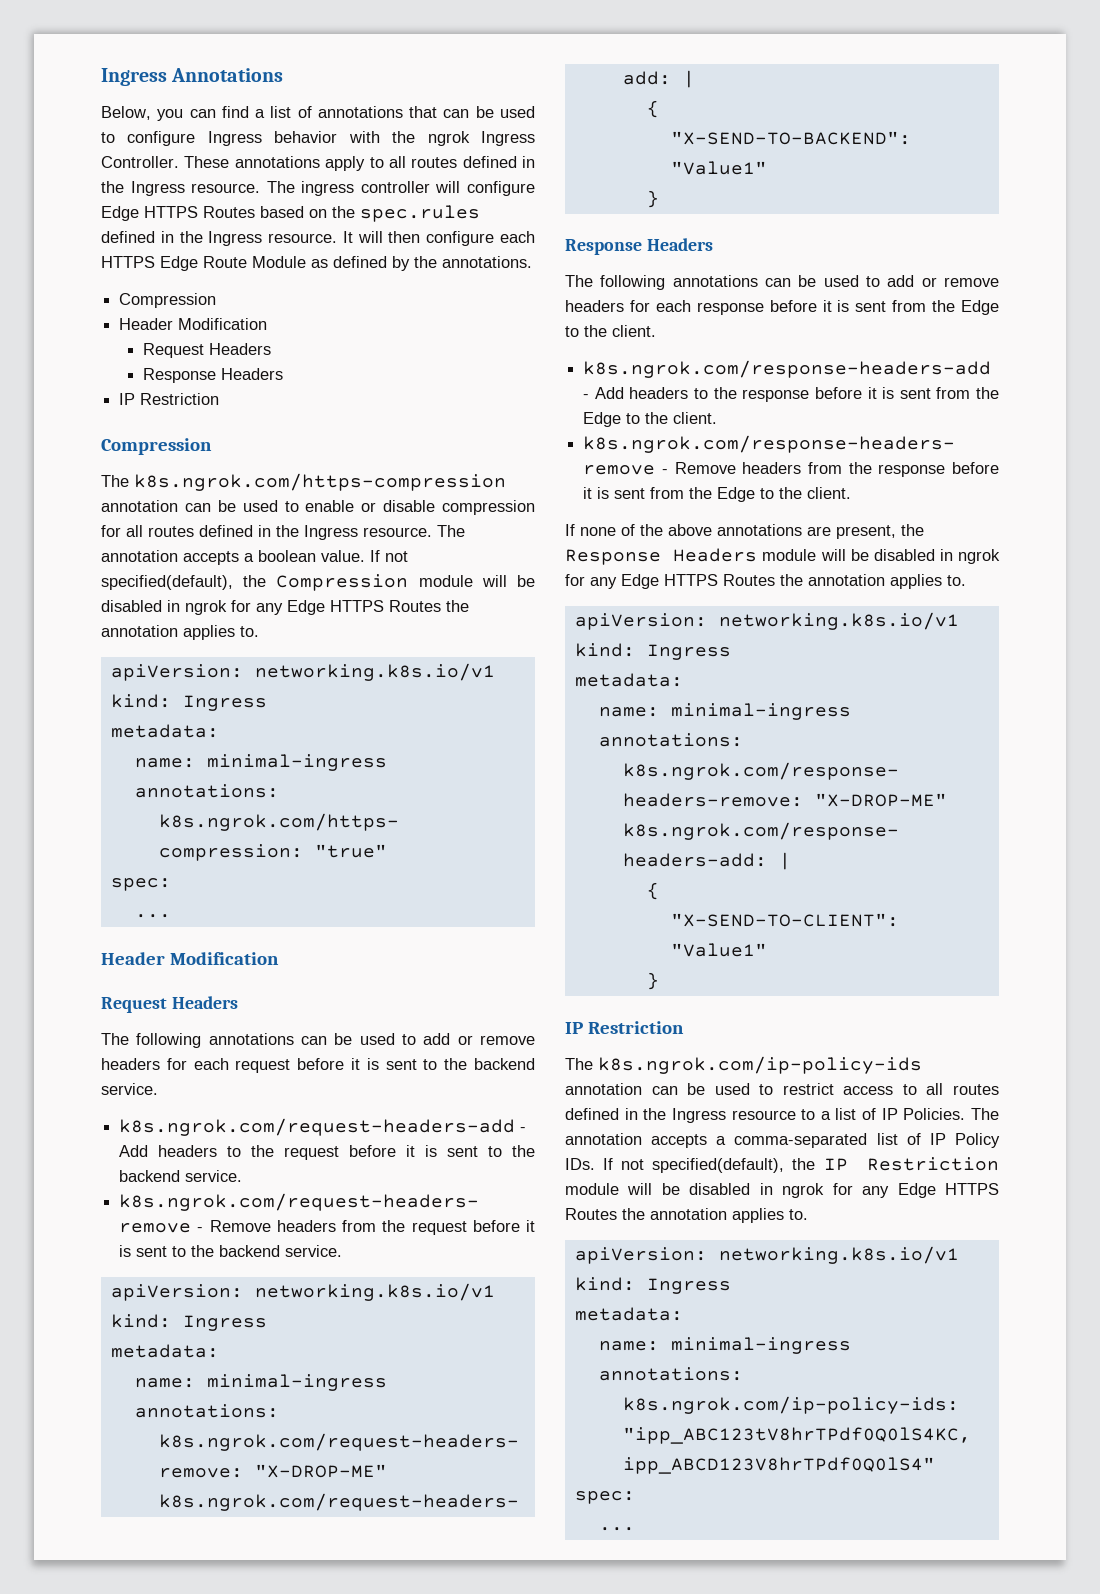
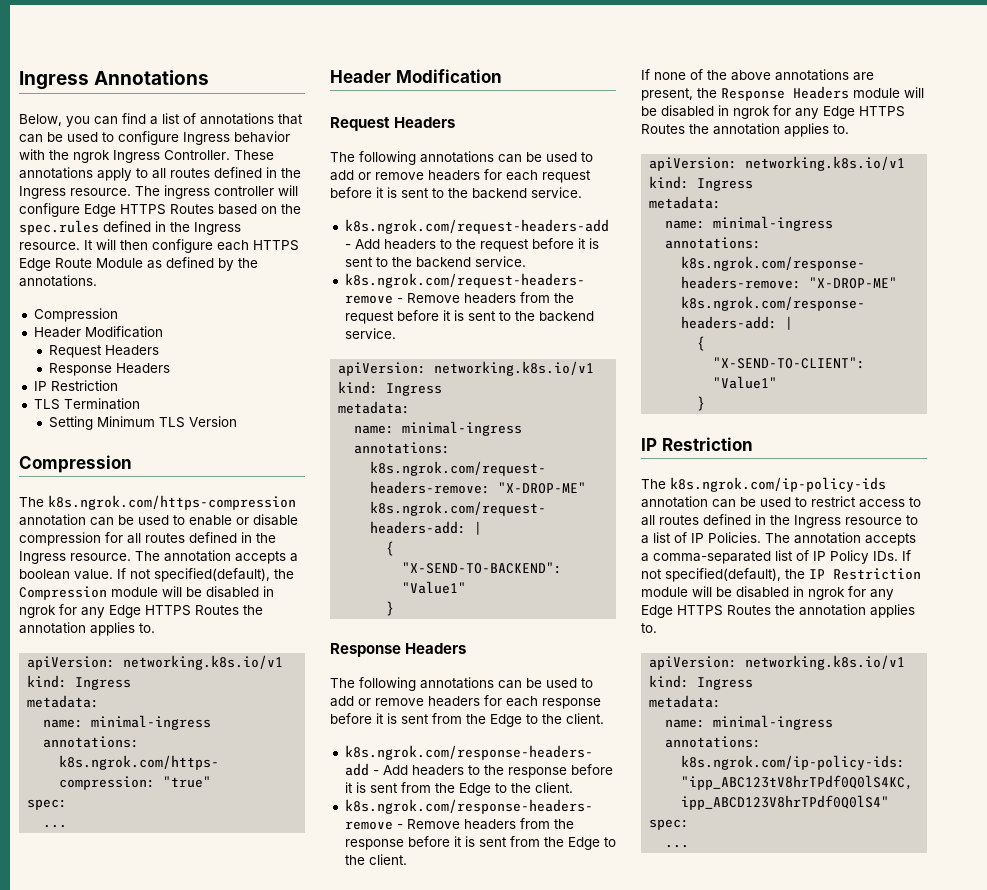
+ TLS Termination
+ Setting Minimum TLS Version

